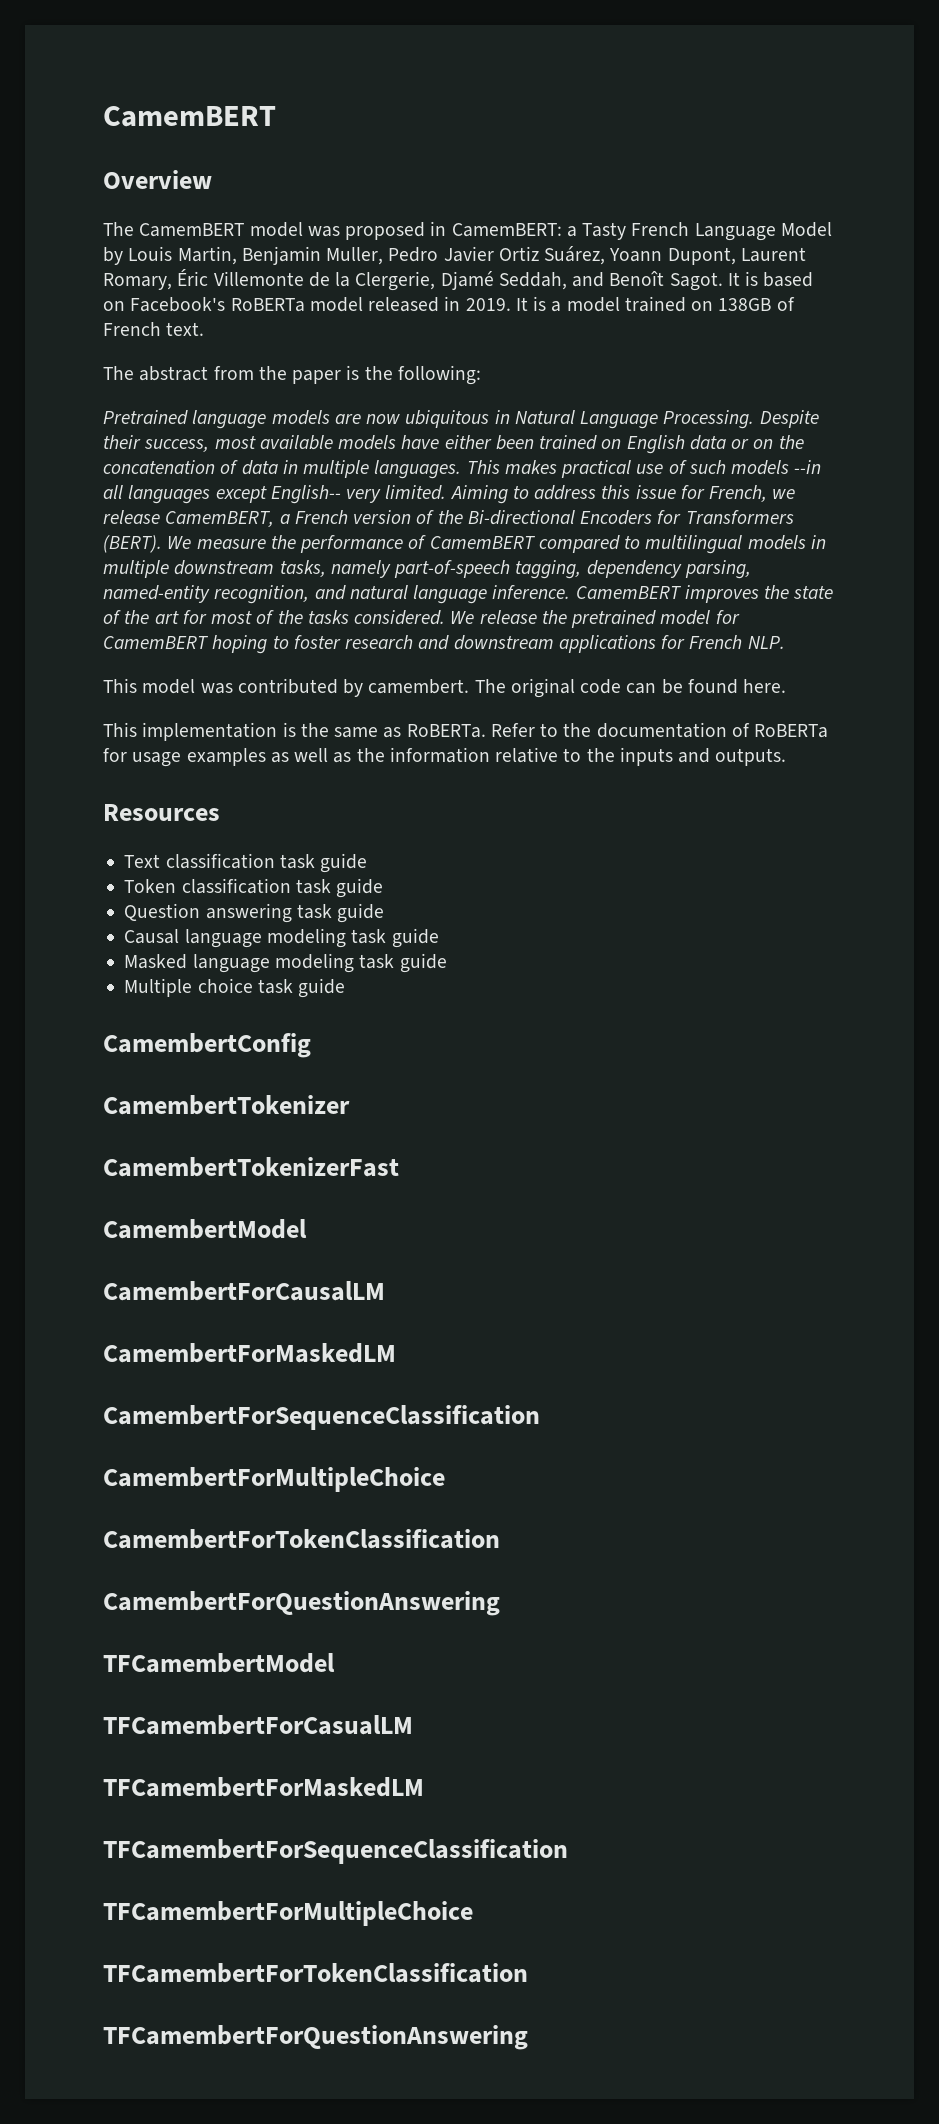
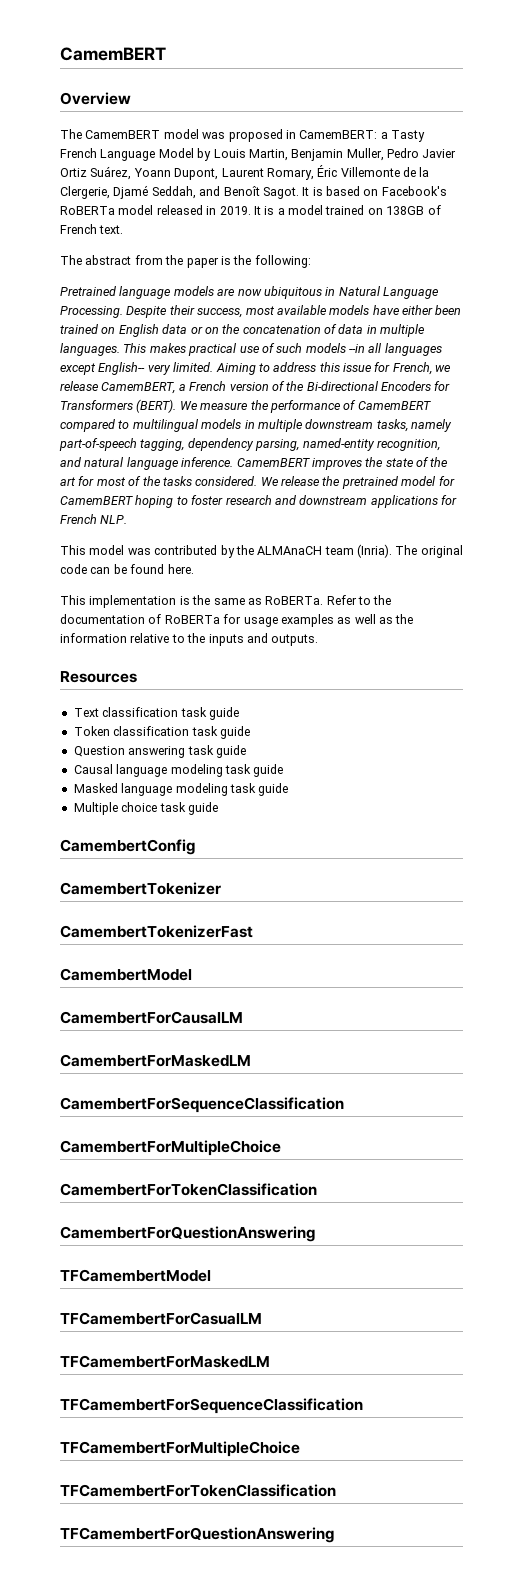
- This model was contributed by camembert.
+ This model was contributed by the ALMAnaCH team (Inria).

